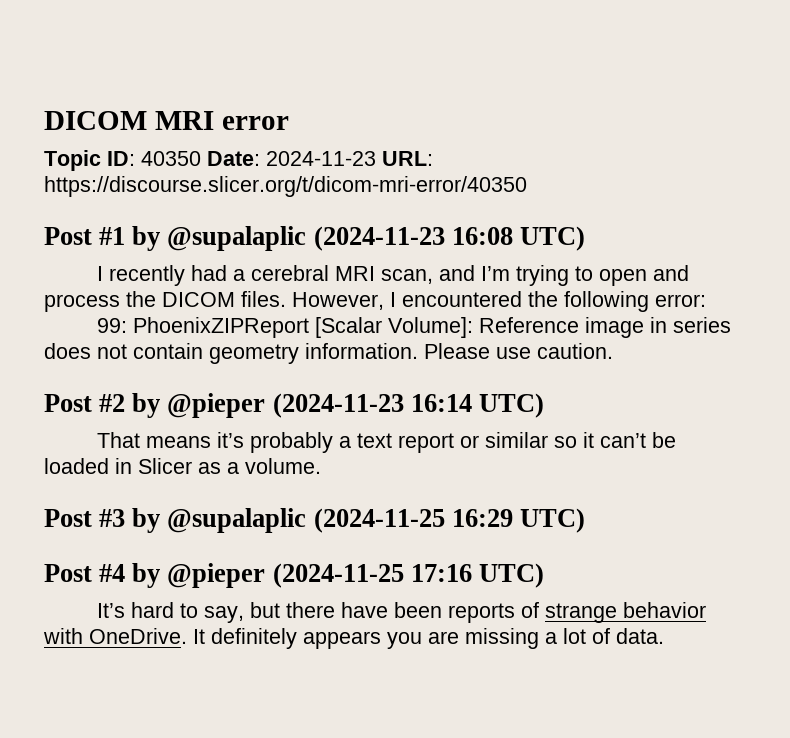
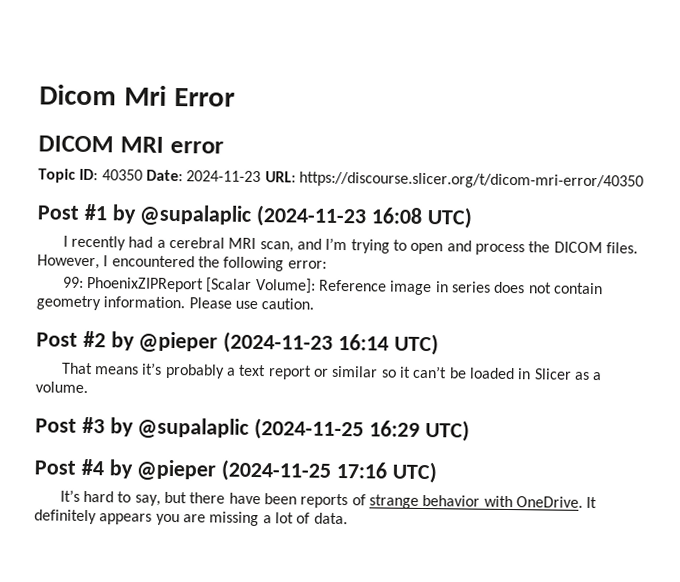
+ Dicom Mri Error

